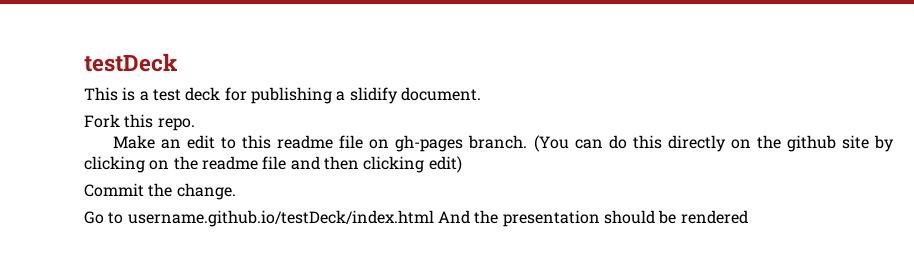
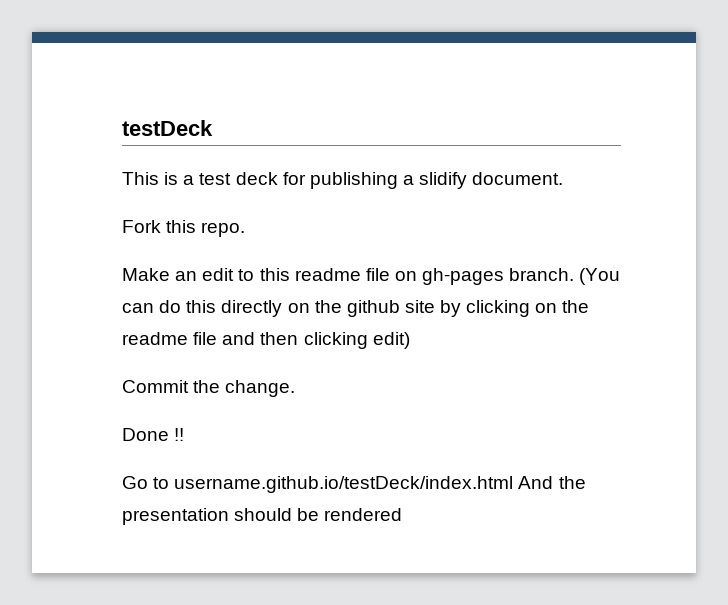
+ Done !!

